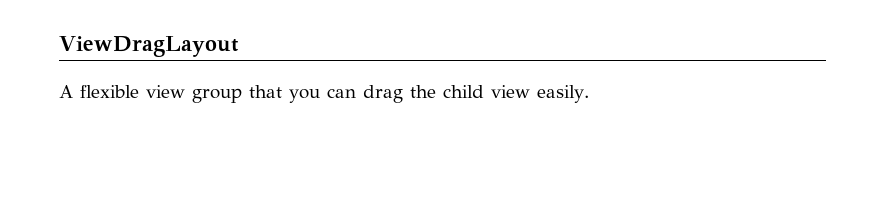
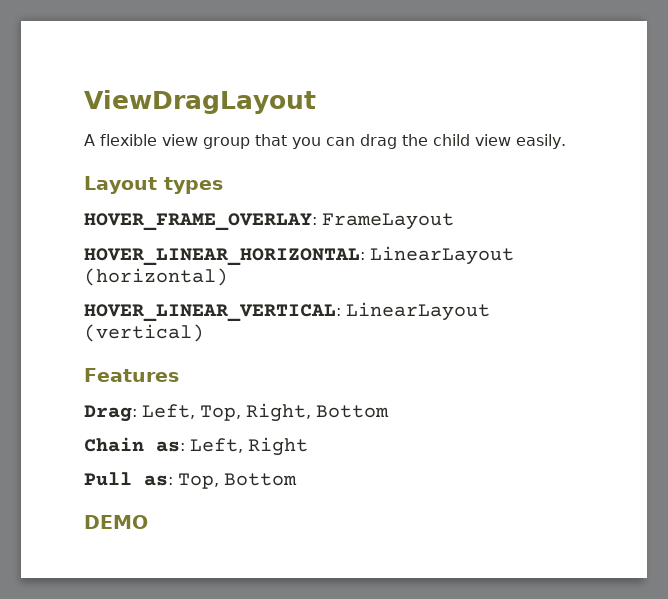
+ Layout types
+ HOVER_FRAME_OVERLAY: FrameLayout
+ HOVER_LINEAR_HORIZONTAL: LinearLayout (horizontal)
+ HOVER_LINEAR_VERTICAL: LinearLayout (vertical)
+ Features
+ Drag: Left, Top, Right, Bottom
+ Chain as: Left, Right
+ Pull as: Top, Bottom
+ DEMO

